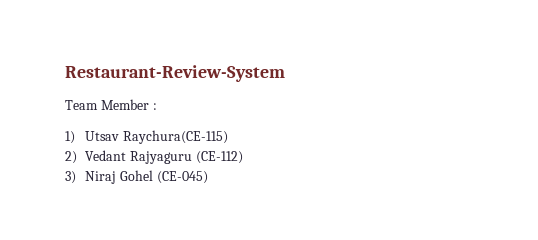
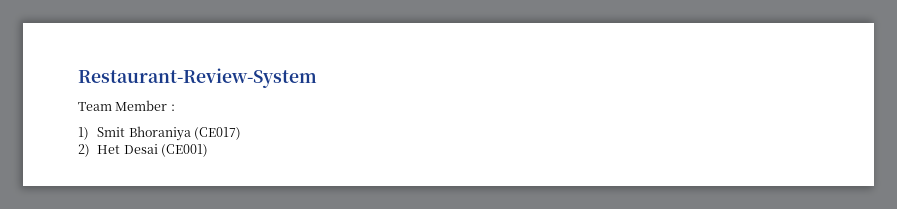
- 1) Utsav Raychura(CE-115)
- 2) Vedant Rajyaguru (CE-112)
- 3) Niraj Gohel (CE-045)
+ 1) Smit Bhoraniya (CE017)
+ 2) Het Desai (CE001)

